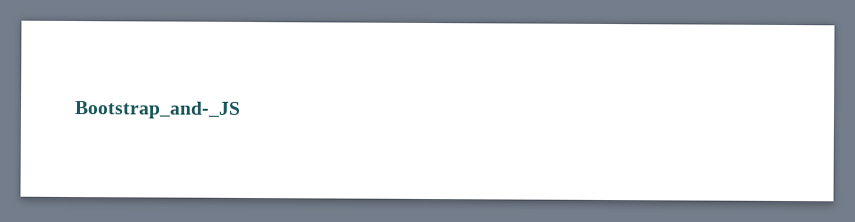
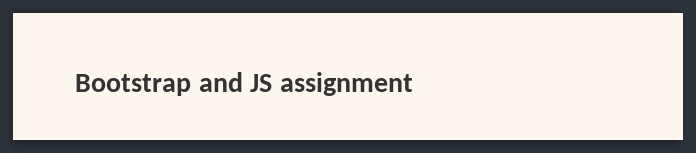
- Bootstrap_and-_JS
+ Bootstrap and JS assignment

